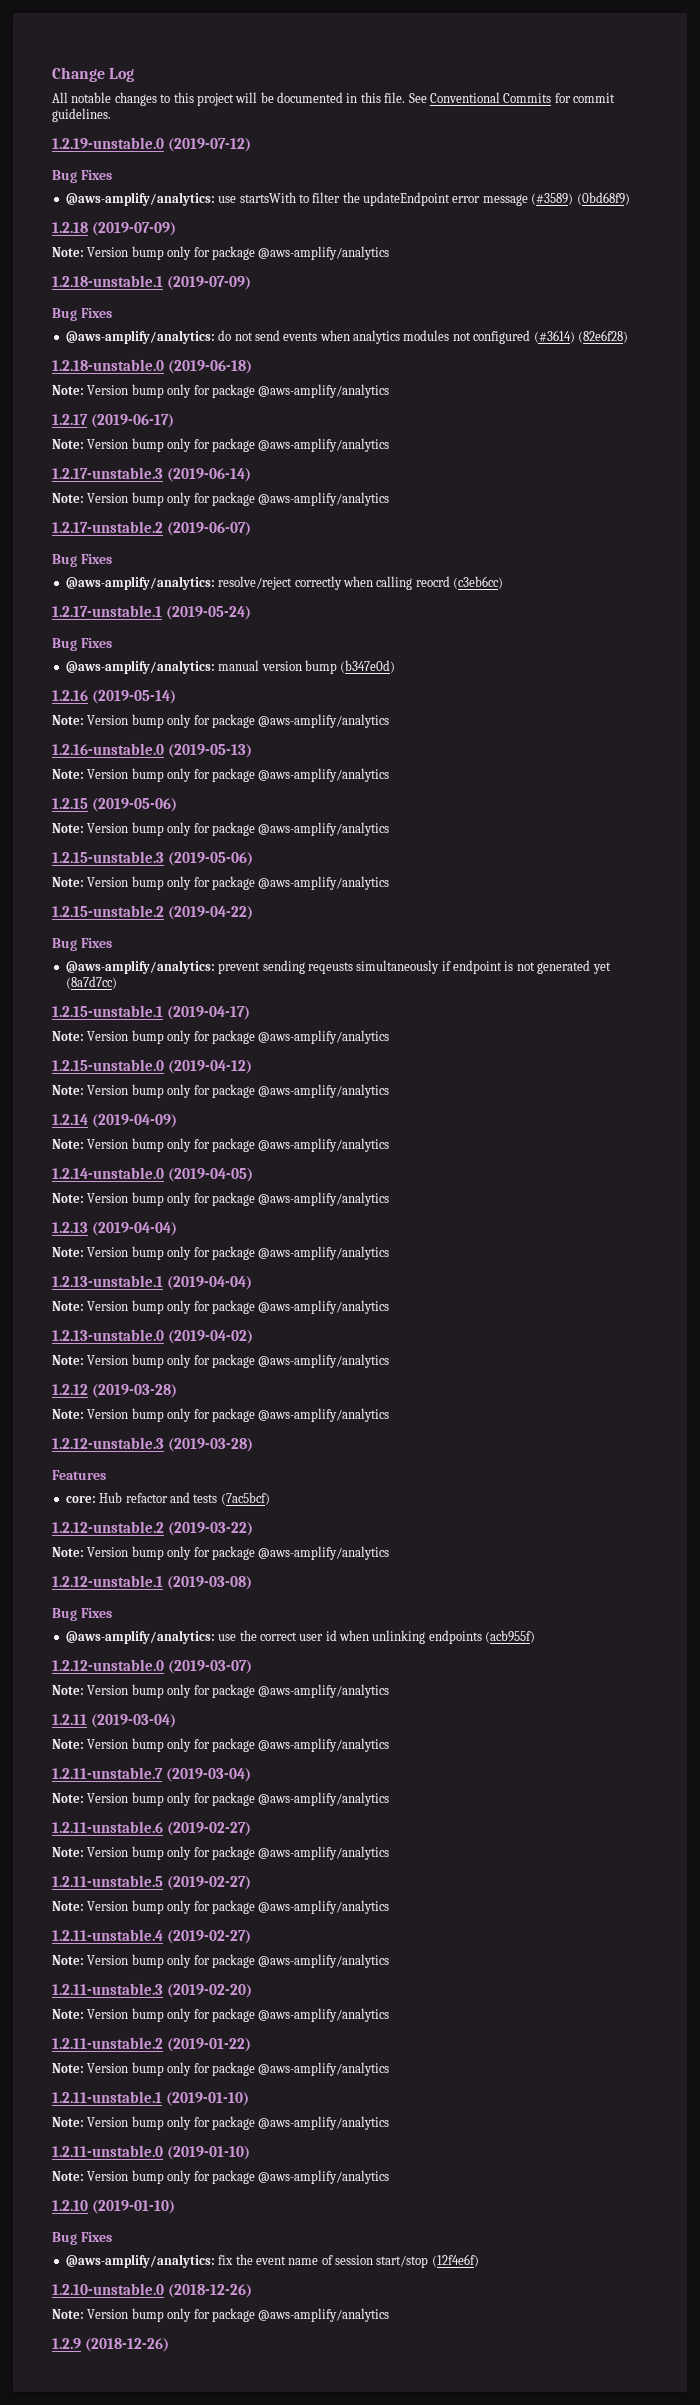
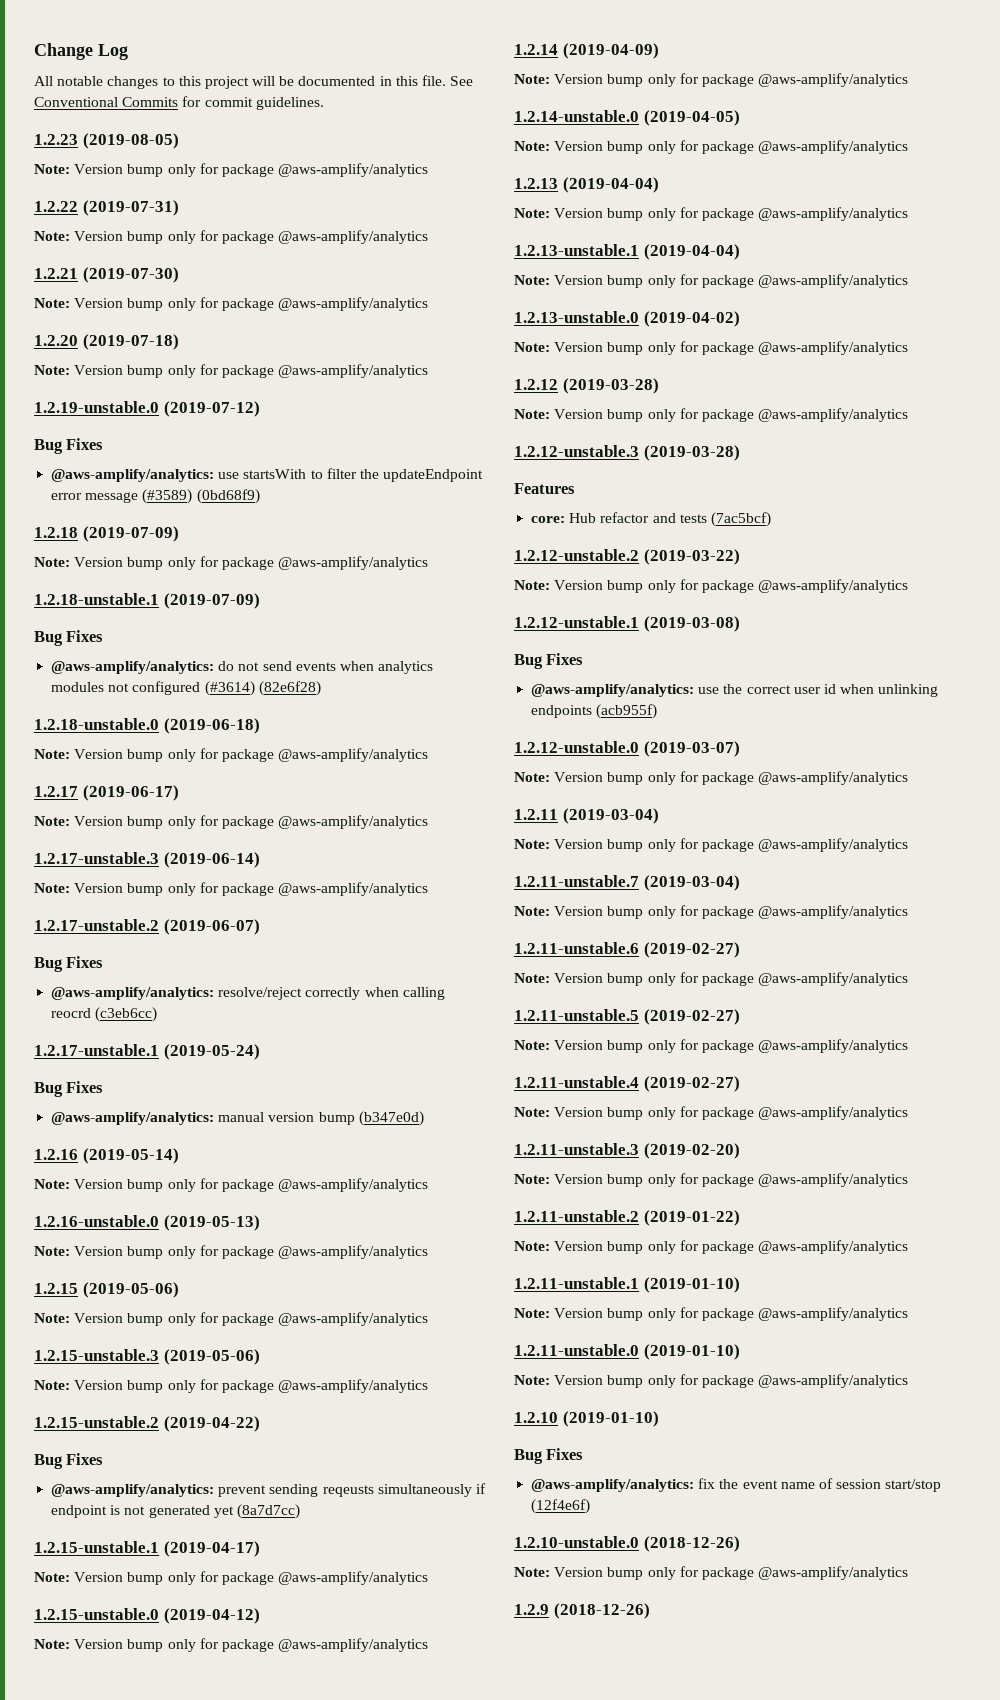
+ 1.2.23 (2019-08-05)
+ Note: Version bump only for package @aws-amplify/analytics
+ 1.2.22 (2019-07-31)
+ Note: Version bump only for package @aws-amplify/analytics
+ 1.2.21 (2019-07-30)
+ Note: Version bump only for package @aws-amplify/analytics
+ 1.2.20 (2019-07-18)
+ Note: Version bump only for package @aws-amplify/analytics

